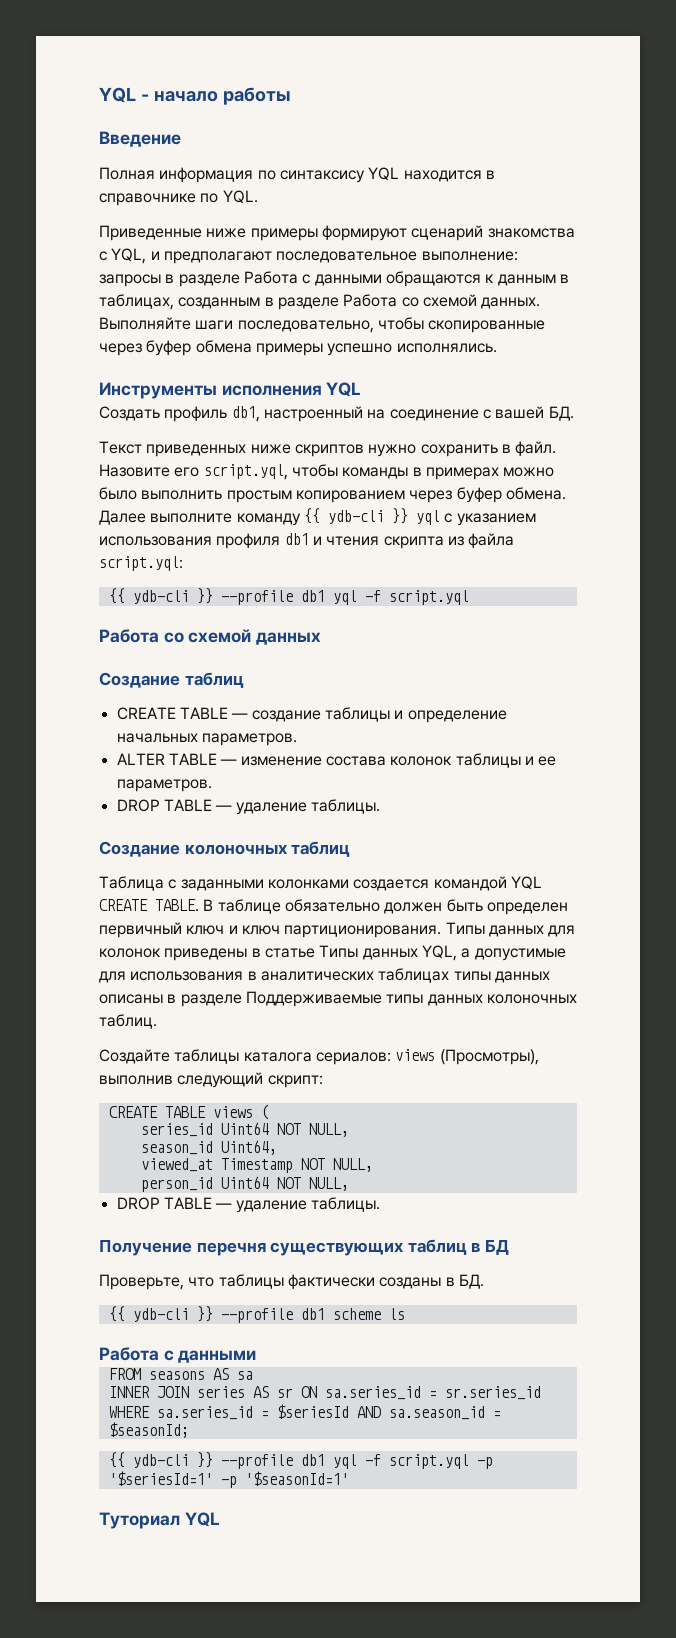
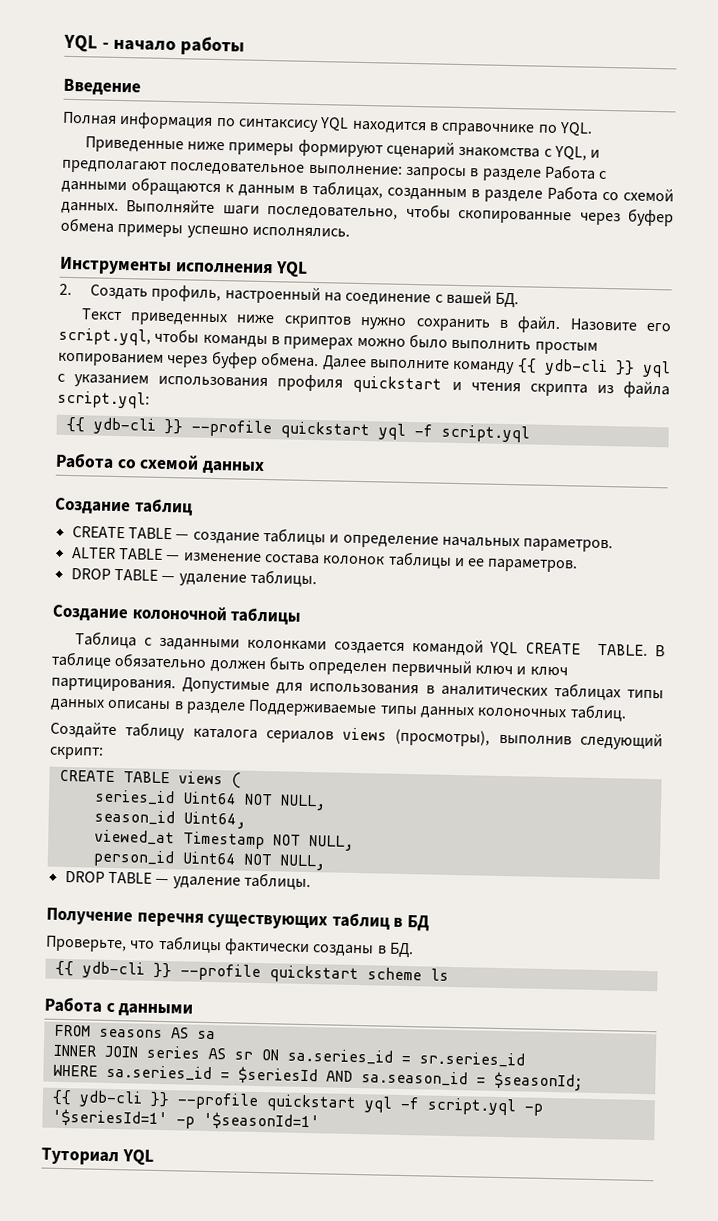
- Создать профиль db1, настроенный на соединение с вашей БД.
+ 2. Создать профиль, настроенный на соединение с вашей БД.
- Далее выполните команду {{ ydb-cli }} yql с указанием использования профиля db1 и чтения скрипта из файла script.yql:
- {{ ydb-cli }} --profile db1 yql -f script.yql
+ Далее выполните команду {{ ydb-cli }} yql с указанием использования профиля quickstart и чтения скрипта из файла script.yql:
+ {{ ydb-cli }} --profile quickstart yql -f script.yql
- Создание колоночных таблиц
+ Создание колоночной таблицы
- В таблице обязательно должен быть определен первичный ключ и ключ партиционирования. Типы данных для колонок приведены в статье Типы данных YQL, а допустимые для использования в аналитических таблицах типы данных описаны в разделе Поддерживаемые типы данных колоночных таблиц.
+ В таблице обязательно должен быть определен первичный ключ и ключ партицирования. Допустимые для использования в аналитических таблицах типы данных описаны в разделе Поддерживаемые типы данных колоночных таблиц.
- Создайте таблицы каталога сериалов: views (Просмотры), выполнив следующий скрипт:
+ Создайте таблицу каталога сериалов views (просмотры), выполнив следующий скрипт:
- {{ ydb-cli }} --profile db1 scheme ls
+ {{ ydb-cli }} --profile quickstart scheme ls
- {{ ydb-cli }} --profile db1 yql -f script.yql -p '$seriesId=1' -p '$seasonId=1'
+ {{ ydb-cli }} --profile quickstart yql -f script.yql -p '$seriesId=1' -p '$seasonId=1'

